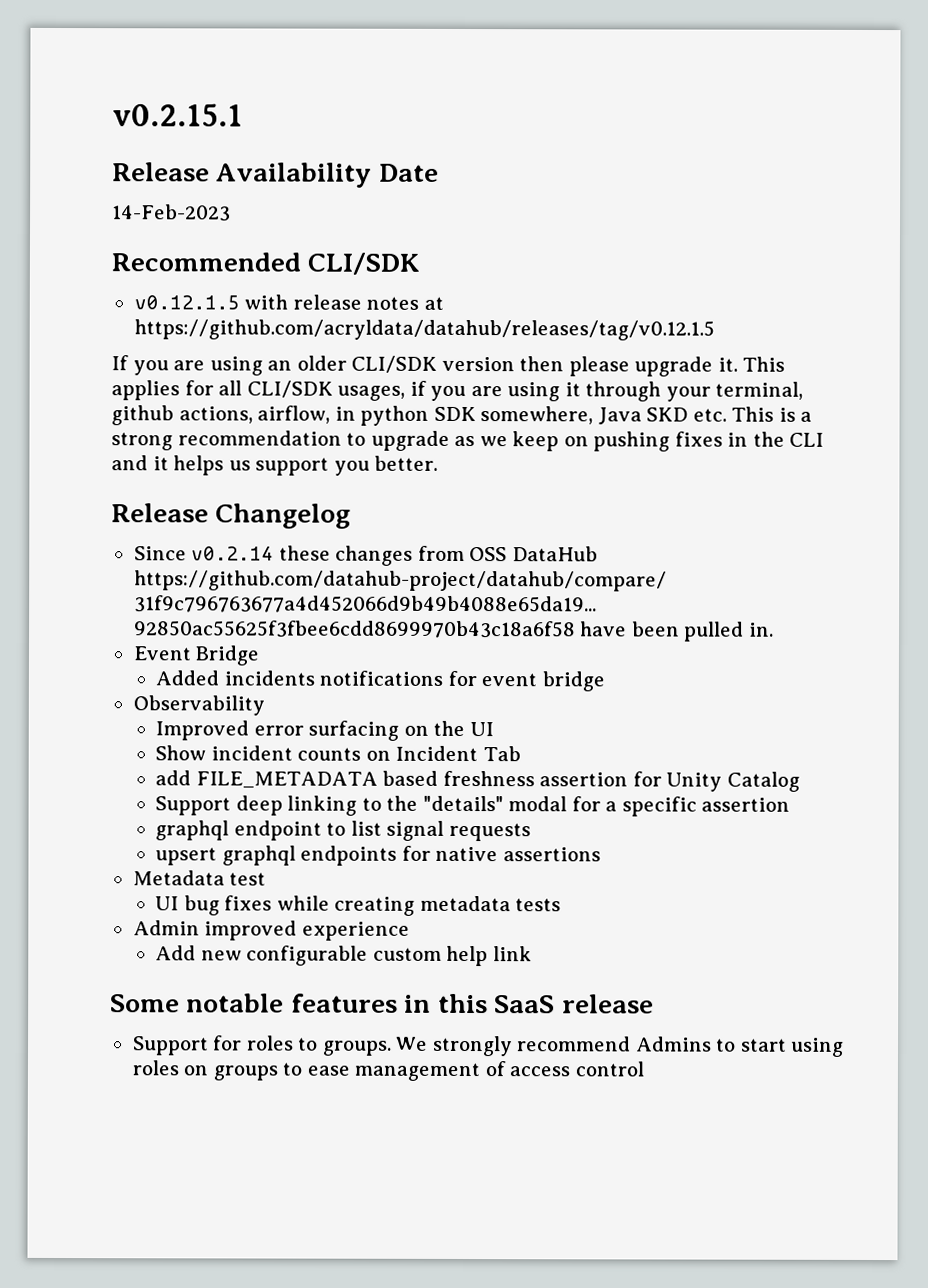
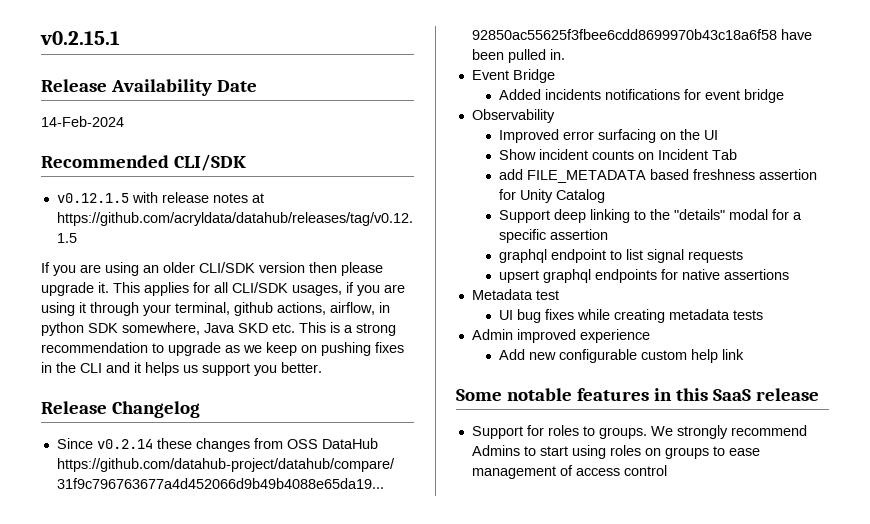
- 14-Feb-2023
+ 14-Feb-2024

